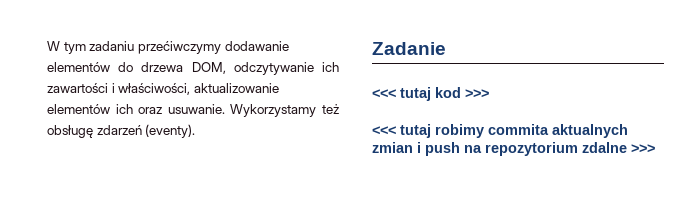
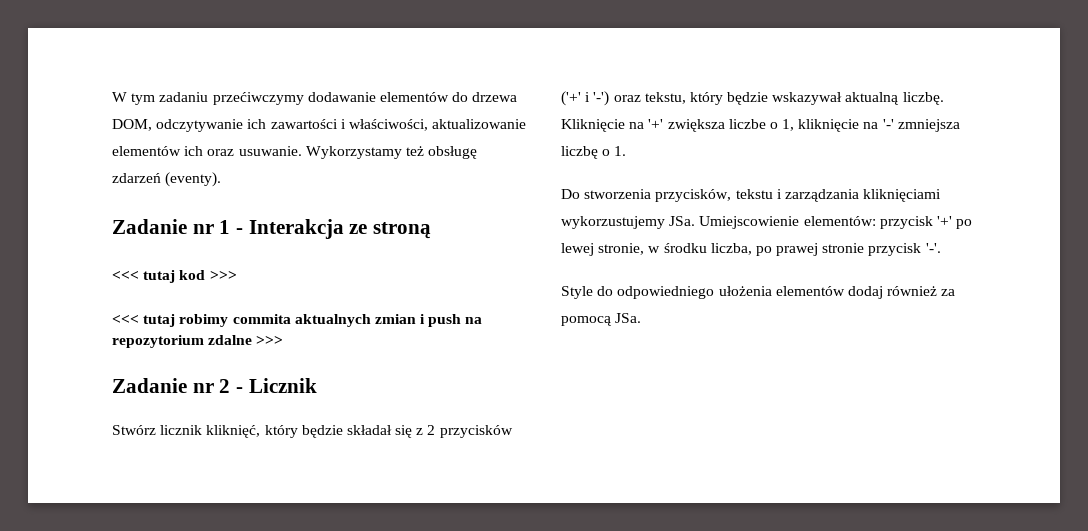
- Zadanie
+ Zadanie nr 1 - Interakcja ze stroną
+ Zadanie nr 2 - Licznik
+ Stwórz licznik kliknięć, który będzie składał się z 2 przycisków ('+' i '-') oraz tekstu, który będzie wskazywał aktualną liczbę. Kliknięcie na '+' zwiększa liczbe o 1, kliknięcie na '-' zmniejsza liczbę o 1.
+ Do stworzenia przycisków, tekstu i zarządzania kliknięciami wykorzustujemy JSa. Umiejscowienie elementów: przycisk '+' po lewej stronie, w środku liczba, po prawej stronie przycisk '-'.
+ Style do odpowiedniego ułożenia elementów dodaj również za pomocą JSa.

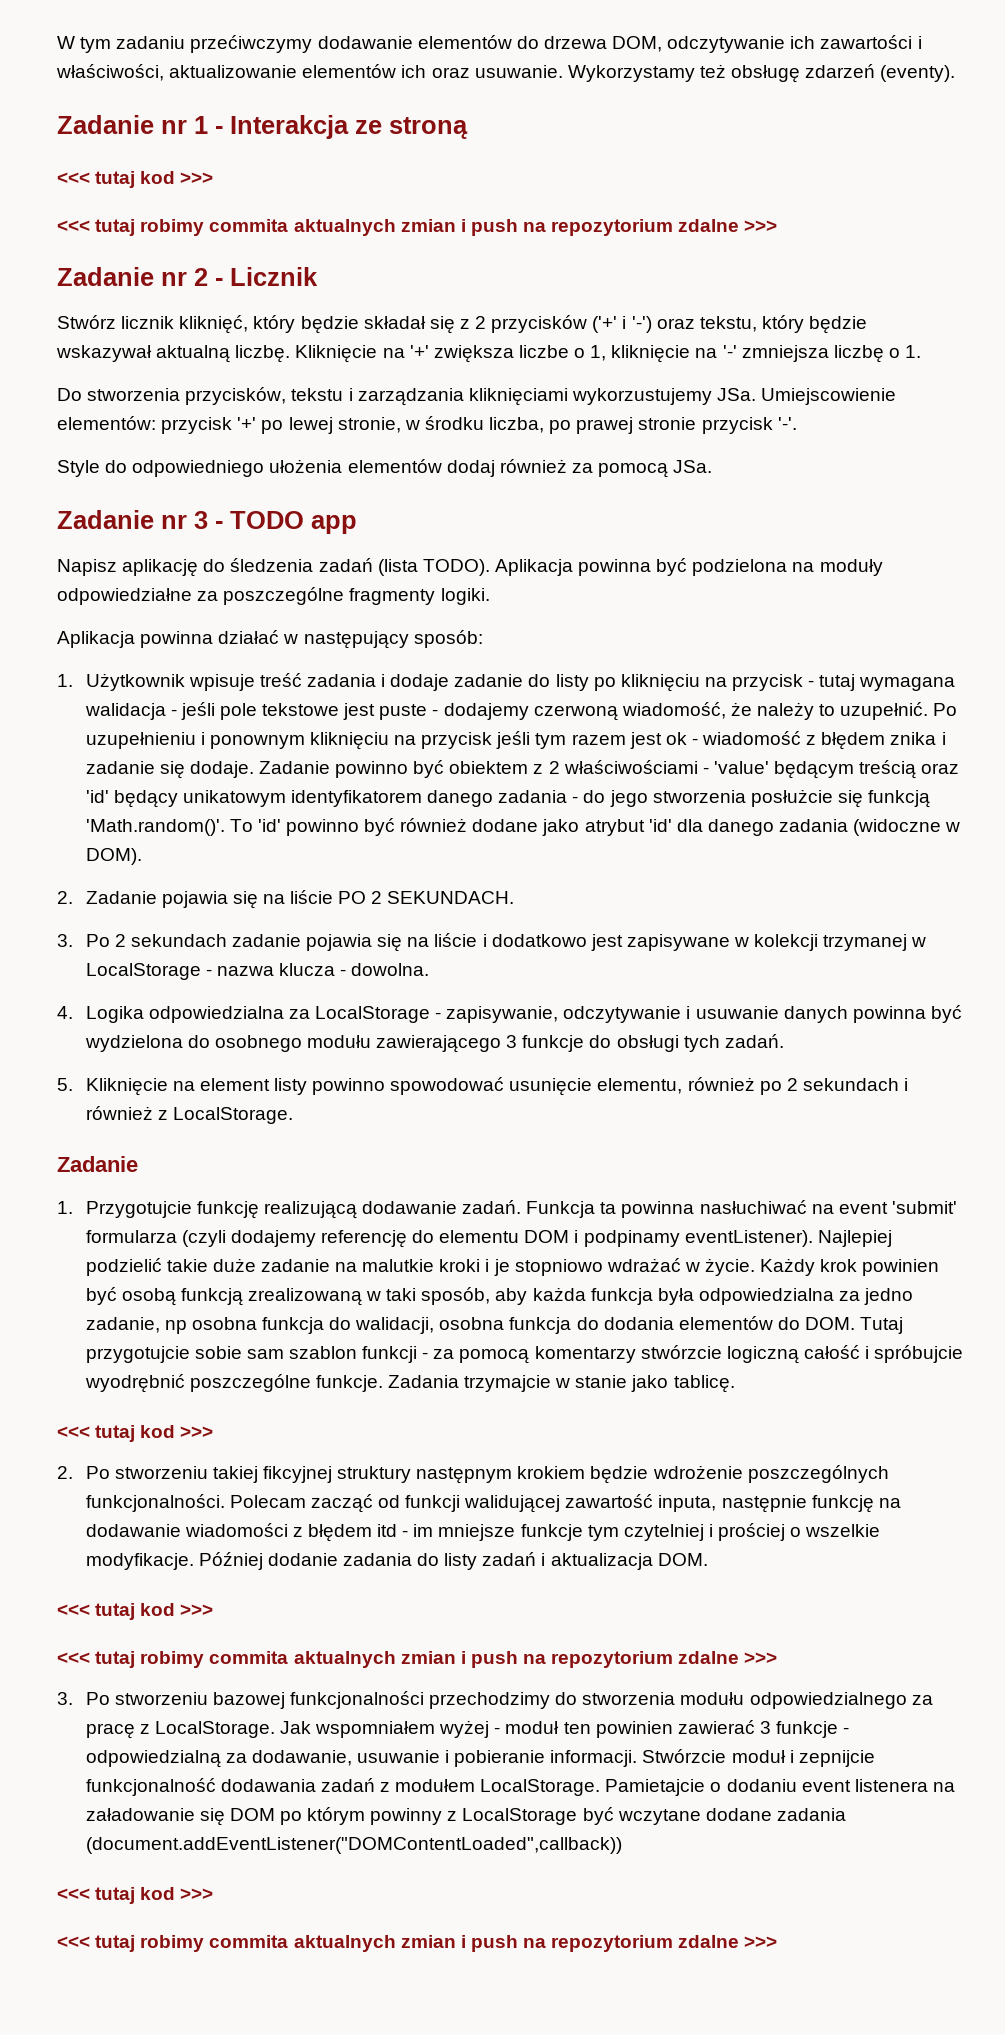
+ Zadanie nr 3 - TODO app
+ Napisz aplikację do śledzenia zadań (lista TODO). Aplikacja powinna być podzielona na moduły odpowiedziałne za poszczególne fragmenty logiki.
+ Aplikacja powinna działać w następujący sposób:
+ 1. Użytkownik wpisuje treść zadania i dodaje zadanie do listy po kliknięciu na przycisk - tutaj wymagana walidacja - jeśli pole tekstowe jest puste - dodajemy czerwoną wiadomość, że należy to uzupełnić. Po uzupełnieniu i ponownym kliknięciu na przycisk jeśli tym razem jest ok - wiadomość z błędem znika i zadanie się dodaje. Zadanie powinno być obiektem z 2 właściwościami - 'value' będącym treścią oraz 'id' będący unikatowym identyfikatorem danego zadania - do jego stworzenia posłużcie się funkcją 'Math.random()'. To 'id' powinno być również dodane jako atrybut 'id' dla danego zadania (widoczne w DOM).
+ 2. Zadanie pojawia się na liście PO 2 SEKUNDACH.
+ 3. Po 2 sekundach zadanie pojawia się na liście i dodatkowo jest zapisywane w kolekcji trzymanej w LocalStorage - nazwa klucza - dowolna.
+ 4. Logika odpowiedzialna za LocalStorage - zapisywanie, odczytywanie i usuwanie danych powinna być wydzielona do osobnego modułu zawierającego 3 funkcje do obsługi tych zadań.
+ 5. Kliknięcie na element listy powinno spowodować usunięcie elementu, również po 2 sekundach i również z LocalStorage.
+ Zadanie
+ 1. Przygotujcie funkcję realizującą dodawanie zadań. Funkcja ta powinna nasłuchiwać na event 'submit' formularza (czyli dodajemy referencję do elementu DOM i podpinamy eventListener). Najlepiej podzielić takie duże zadanie na malutkie kroki i je stopniowo wdrażać w życie. Każdy krok powinien być osobą funkcją zrealizowaną w taki sposób, aby każda funkcja była odpowiedzialna za jedno zadanie, np osobna funkcja do walidacji, osobna funkcja do dodania elementów do DOM. Tutaj przygotujcie sobie sam szablon funkcji - za pomocą komentarzy stwórzcie logiczną całość i spróbujcie wyodrębnić poszczególne funkcje. Zadania trzymajcie w stanie jako tablicę.
+ <<< tutaj kod >>>
+ 2. Po stworzeniu takiej fikcyjnej struktury następnym krokiem będzie wdrożenie poszczególnych funkcjonalności. Polecam zacząć od funkcji walidującej zawartość inputa, następnie funkcję na dodawanie wiadomości z błędem itd - im mniejsze funkcje tym czytelniej i prościej o wszelkie modyfikacje. Później dodanie zadania do listy zadań i aktualizacja DOM.
+ <<< tutaj kod >>>
+ <<< tutaj robimy commita aktualnych zmian i push na repozytorium zdalne >>>
+ 3. Po stworzeniu bazowej funkcjonalności przechodzimy do stworzenia modułu odpowiedzialnego za pracę z LocalStorage. Jak wspomniałem wyżej - moduł ten powinien zawierać 3 funkcje - odpowiedzialną za dodawanie, usuwanie i pobieranie informacji. Stwórzcie moduł i zepnijcie funkcjonalność dodawania zadań z modułem LocalStorage. Pamietajcie o dodaniu event listenera na załadowanie się DOM po którym powinny z LocalStorage być wczytane dodane zadania (document.addEventListener("DOMContentLoaded",callback))
+ <<< tutaj kod >>>
+ <<< tutaj robimy commita aktualnych zmian i push na repozytorium zdalne >>>

